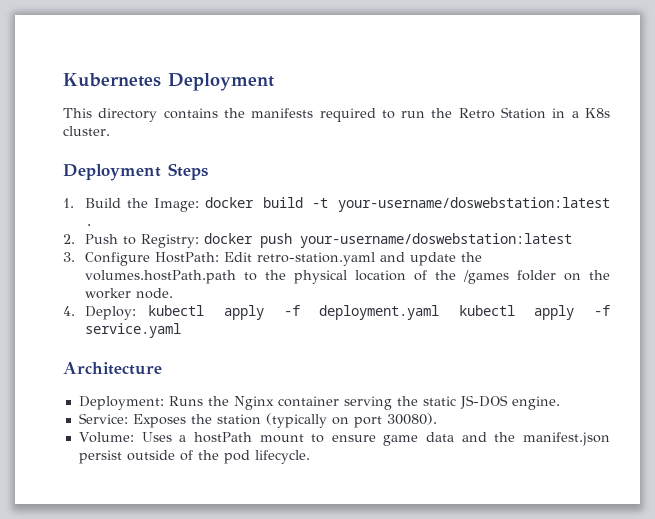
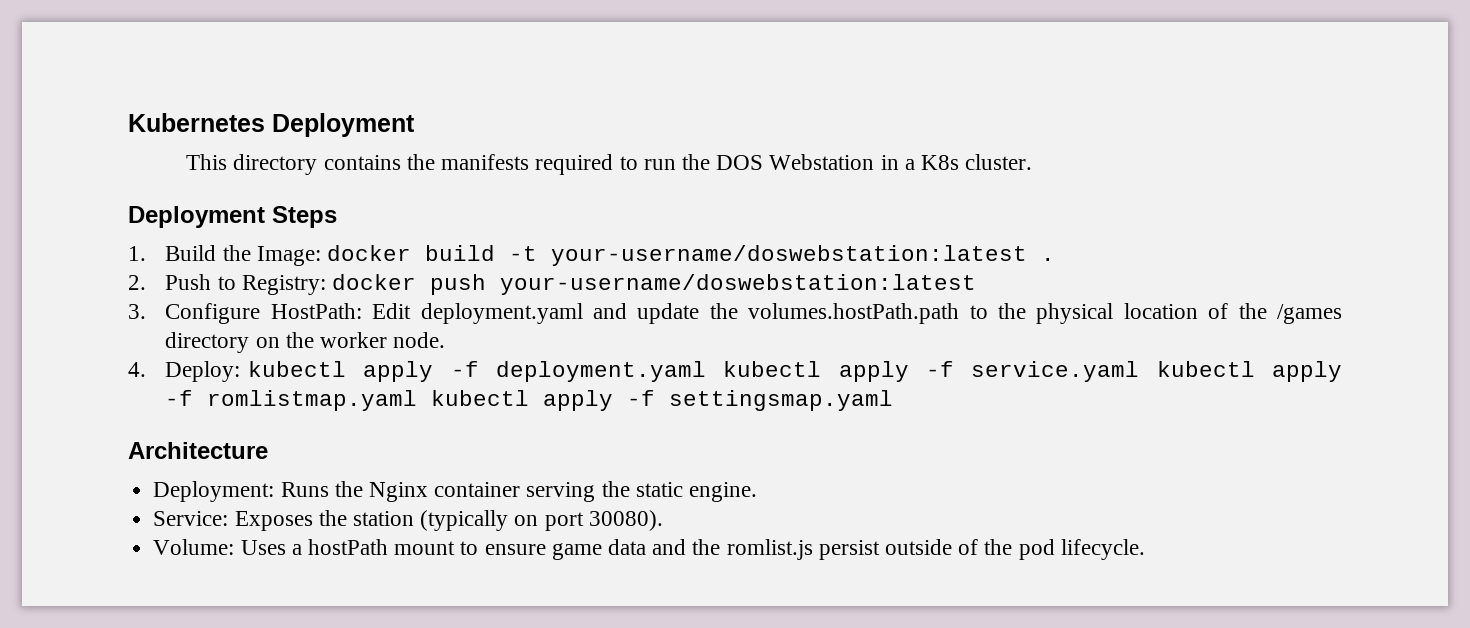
- This directory contains the manifests required to run the Retro Station in a K8s cluster.
+ This directory contains the manifests required to run the DOS Webstation in a K8s cluster.
- 3. Configure HostPath: Edit retro-station.yaml and update the volumes.hostPath.path to the physical location of the /games folder on the worker node.
+ 3. Configure HostPath: Edit deployment.yaml and update the volumes.hostPath.path to the physical location of the /games directory on the worker node.
- 4. Deploy: kubectl apply -f deployment.yaml kubectl apply -f service.yaml
+ 4. Deploy: kubectl apply -f deployment.yaml kubectl apply -f service.yaml kubectl apply -f romlistmap.yaml kubectl apply -f settingsmap.yaml
- Deployment: Runs the Nginx container serving the static JS-DOS engine.
+ Deployment: Runs the Nginx container serving the static engine.
- Volume: Uses a hostPath mount to ensure game data and the manifest.json persist outside of the pod lifecycle.
+ Volume: Uses a hostPath mount to ensure game data and the romlist.js persist outside of the pod lifecycle.

